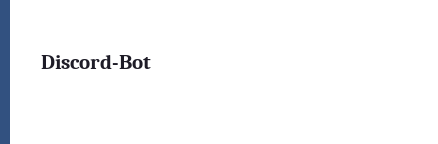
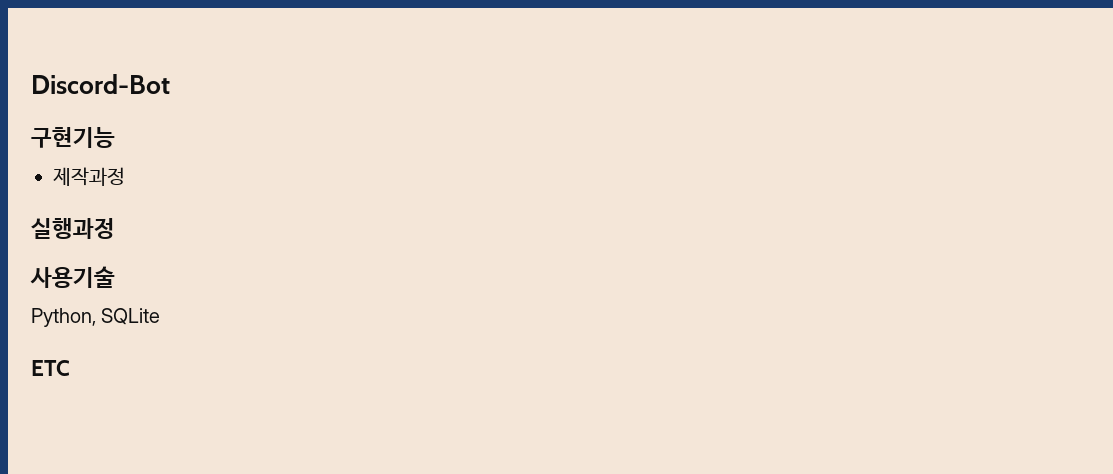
+ 구현기능
+ 제작과정
+ 실행과정
+ 사용기술
+ Python, SQLite
+ ETC

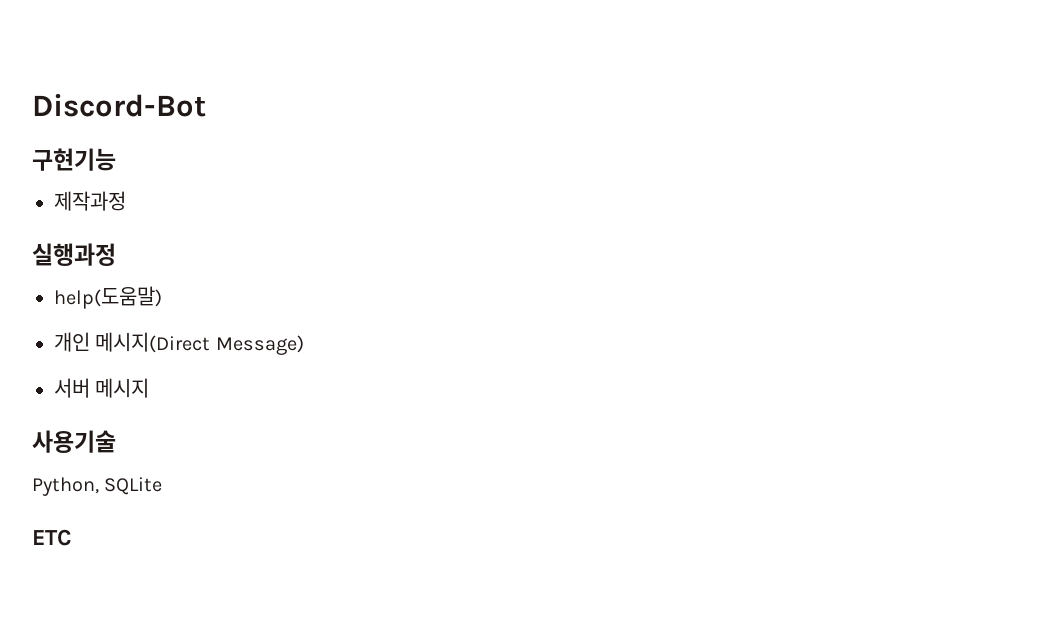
+ help(도움말)
+ 개인 메시지(Direct Message)
+ 서버 메시지

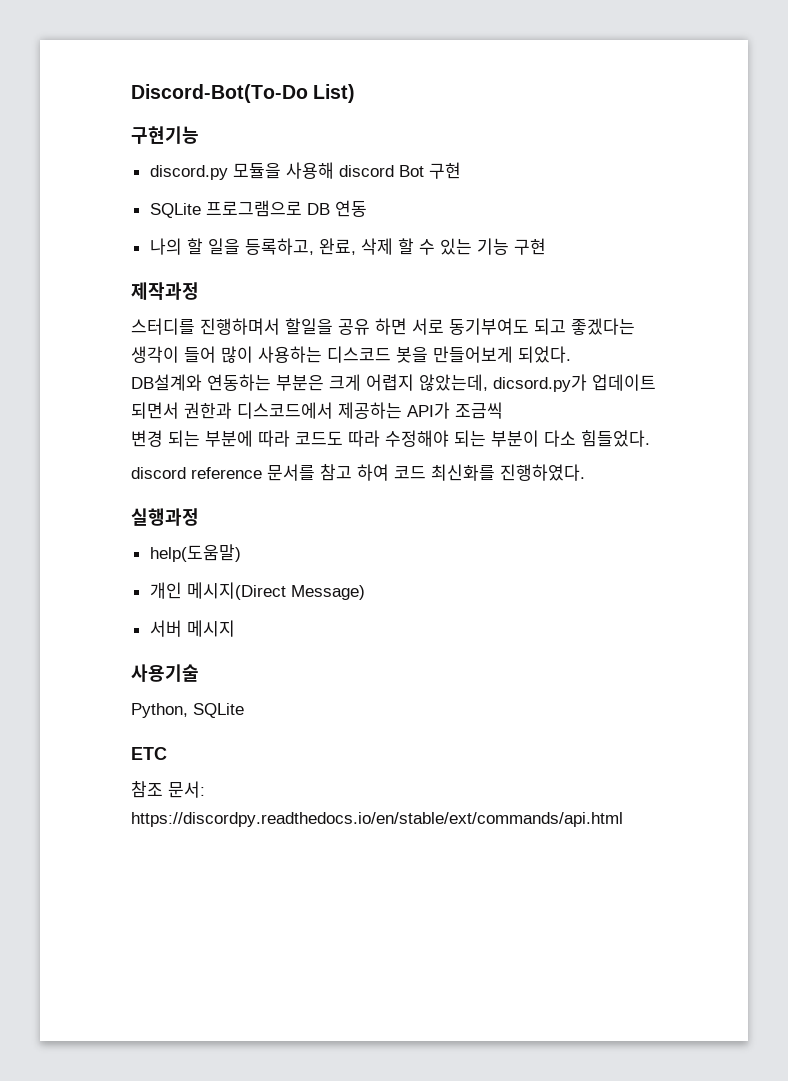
- Discord-Bot
+ Discord-Bot(To-Do List)
+ discord.py 모듈을 사용해 discord Bot 구현
+ SQLite 프로그램으로 DB 연동
+ 나의 할 일을 등록하고, 완료, 삭제 할 수 있는 기능 구현
  제작과정
+ 스터디를 진행하며서 할일을 공유 하면 서로 동기부여도 되고 좋겠다는 생각이 들어 많이 사용하는 디스코드 봇을 만들어보게 되었다.
+ DB설계와 연동하는 부분은 크게 어렵지 않았는데, dicsord.py가 업데이트 되면서 권한과 디스코드에서 제공하는 API가 조금씩
+ 변경 되는 부분에 따라 코드도 따라 수정해야 되는 부분이 다소 힘들었다.
+ discord reference 문서를 참고 하여 코드 최신화를 진행하였다.
+ 참조 문서: https://discordpy.readthedocs.io/en/stable/ext/commands/api.html

